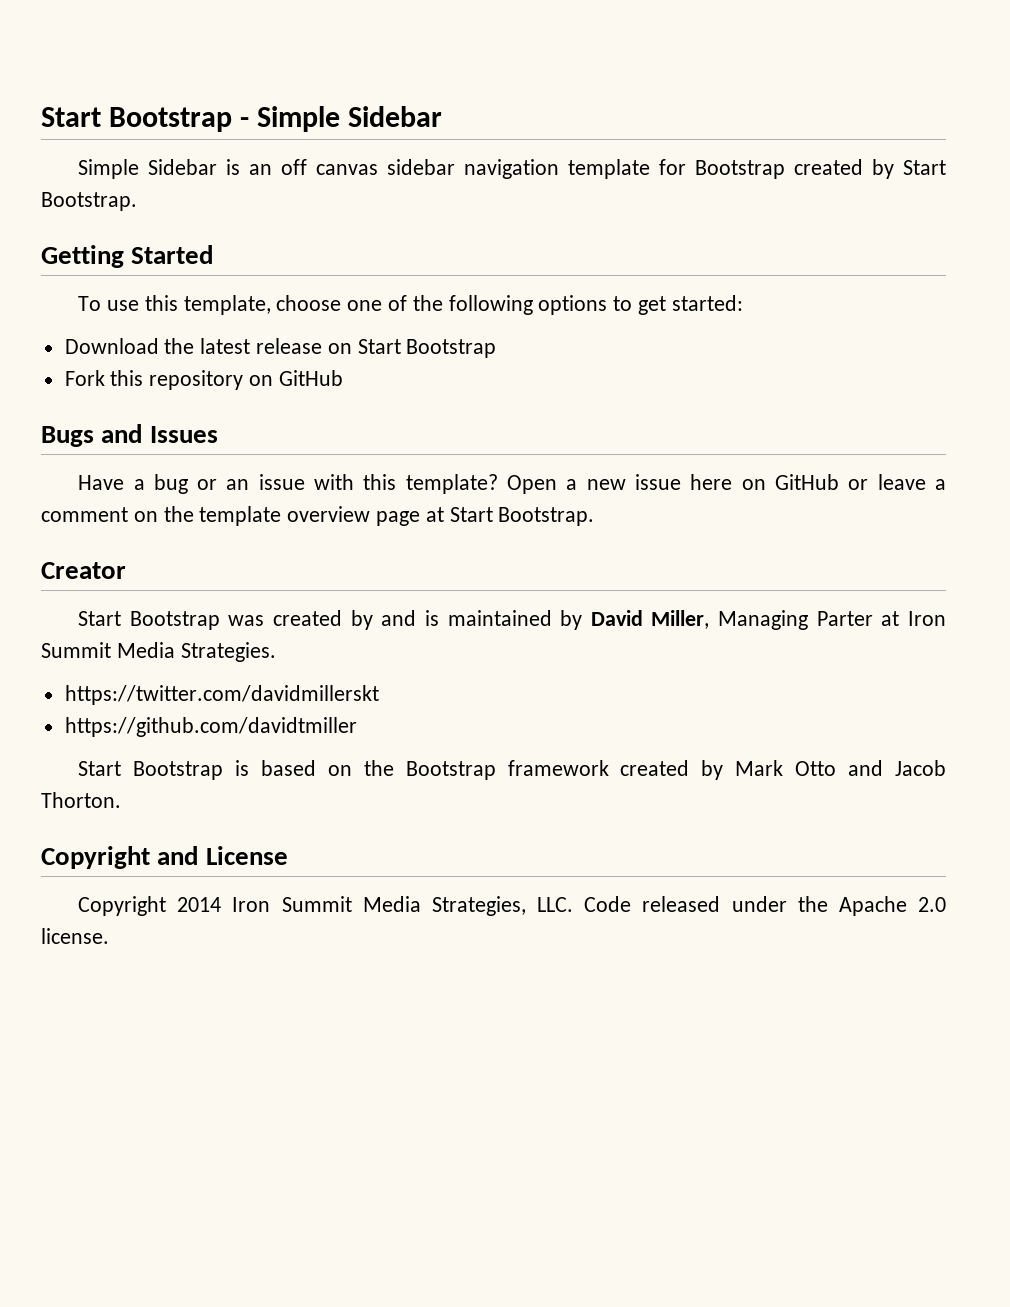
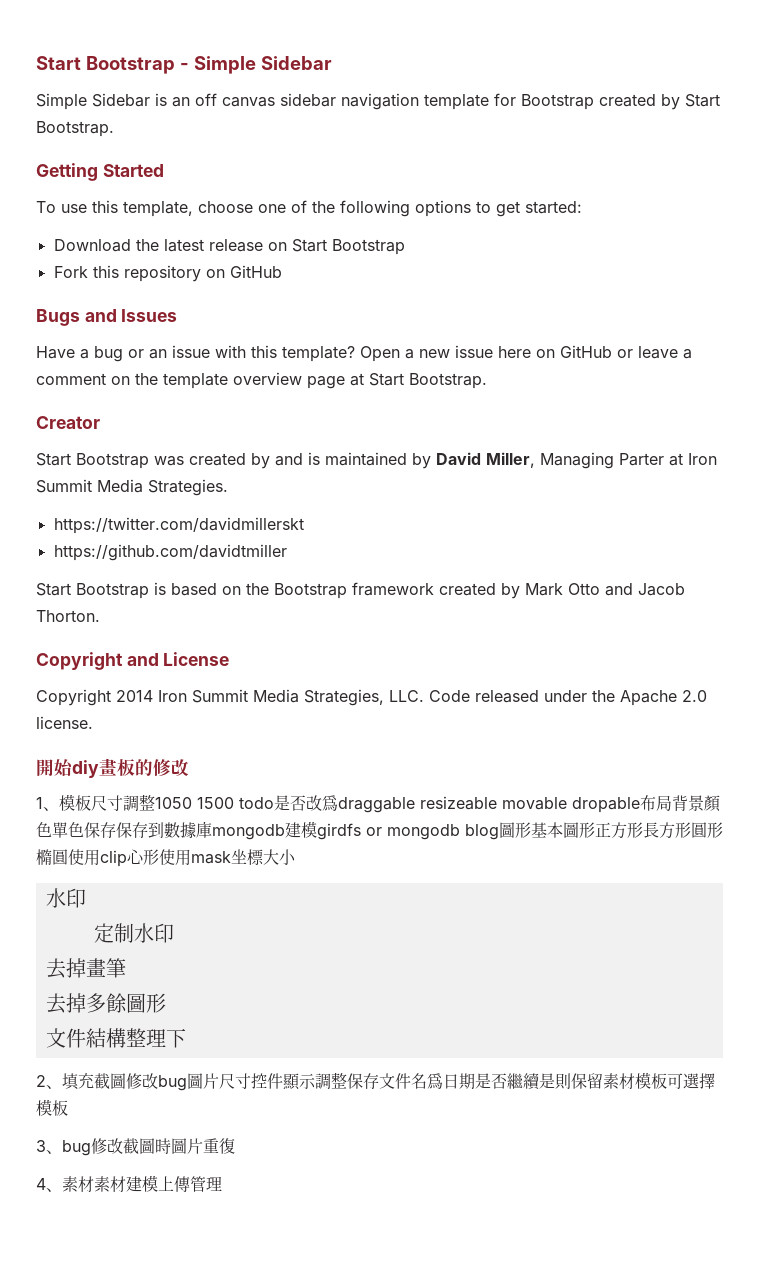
+ 開始diy畫板的修改
+ 1、模板尺寸調整1050 1500 todo是否改爲draggable resizeable movable dropable布局背景顏色單色保存保存到數據庫mongodb建模girdfs or mongodb blog圖形基本圖形正方形長方形圓形橢圓使用clip心形使用mask坐標大小
+ 水印
+ 定制水印
+ 去掉畫筆
+ 去掉多餘圖形
+ 文件結構整理下
+ 2、填充截圖修改bug圖片尺寸控件顯示調整保存文件名爲日期是否繼續是則保留素材模板可選擇模板
+ 3、bug修改截圖時圖片重復
+ 4、素材素材建模上傳管理

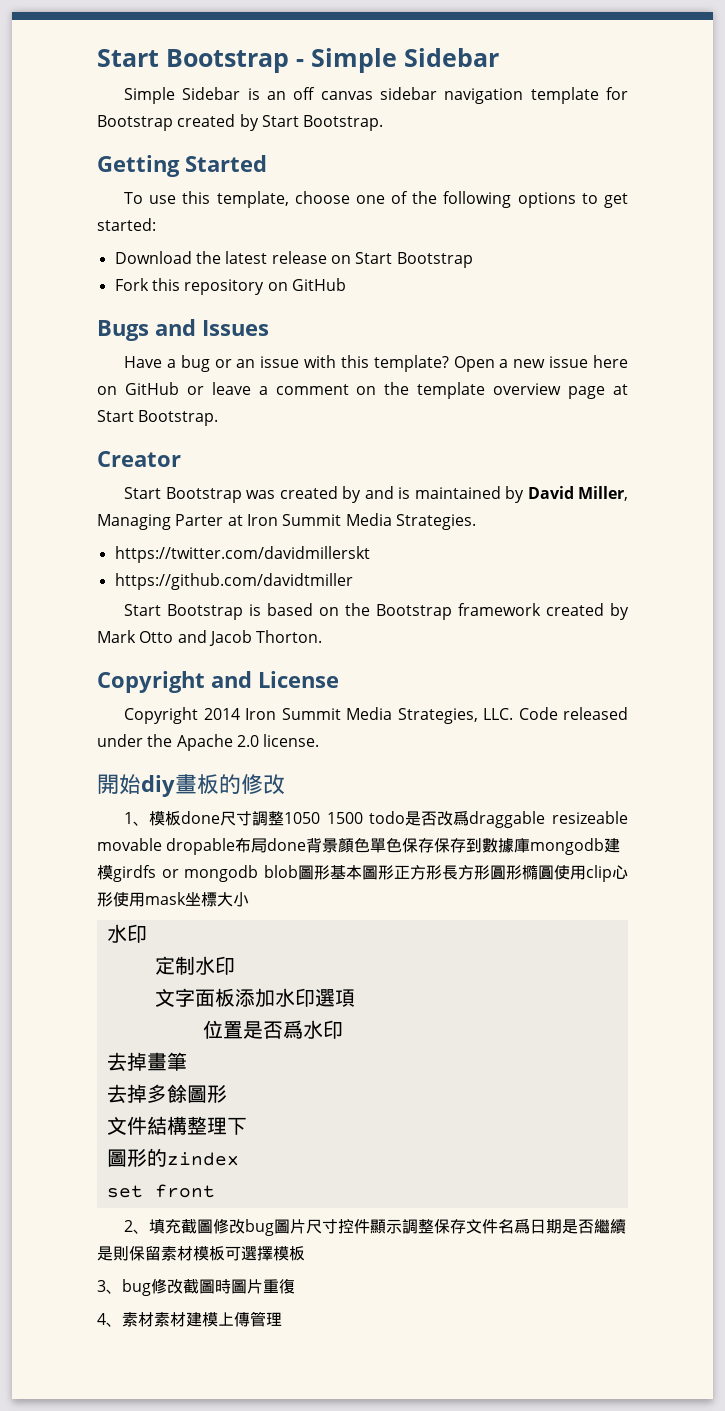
- 1、模板尺寸調整1050 1500 todo是否改爲draggable resizeable movable dropable布局背景顏色單色保存保存到數據庫mongodb建模girdfs or mongodb blog圖形基本圖形正方形長方形圓形橢圓使用clip心形使用mask坐標大小
+ 1、模板done尺寸調整1050 1500 todo是否改爲draggable resizeable movable dropable布局done背景顏色單色保存保存到數據庫mongodb建模girdfs or mongodb blob圖形基本圖形正方形長方形圓形橢圓使用clip心形使用mask坐標大小
+ 文字面板添加水印選項
+ 位置是否爲水印
+ 圖形的zindex
+ set front

